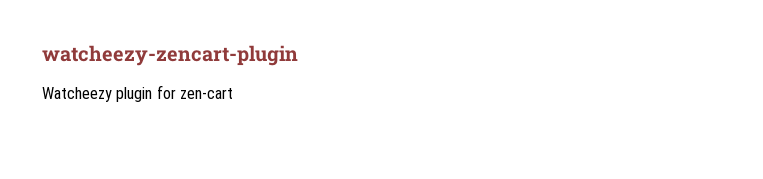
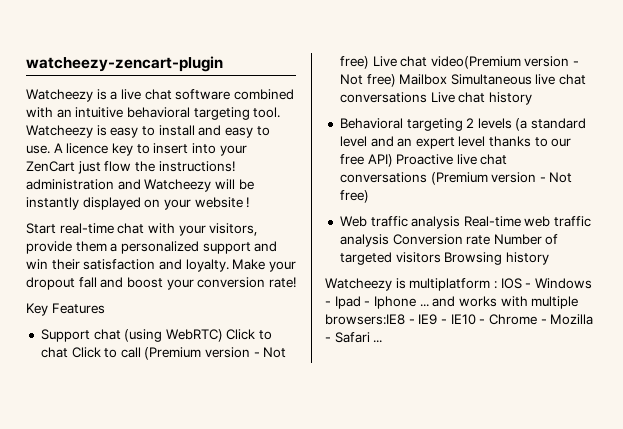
- Watcheezy plugin for zen-cart
+ Watcheezy is a live chat software combined with an intuitive behavioral targeting tool. Watcheezy is easy to install and easy to use. A licence key to insert into your ZenCart just flow the instructions! administration and Watcheezy will be instantly displayed on your website !
+ Start real-time chat with your visitors, provide them a personalized support and win their satisfaction and loyalty. Make your dropout fall and boost your conversion rate!
+ Key Features
+ Support chat (using WebRTC) Click to chat Click to call (Premium version - Not free) Live chat video(Premium version - Not free) Mailbox Simultaneous live chat conversations Live chat history
+ Behavioral targeting 2 levels (a standard level and an expert level thanks to our free API) Proactive live chat conversations (Premium version - Not free)
+ Web traffic analysis Real-time web traffic analysis Conversion rate Number of targeted visitors Browsing history
+ Watcheezy is multiplatform : IOS - Windows - Ipad - Iphone ... and works with multiple browsers:IE8 - IE9 - IE10 - Chrome - Mozilla - Safari ...

